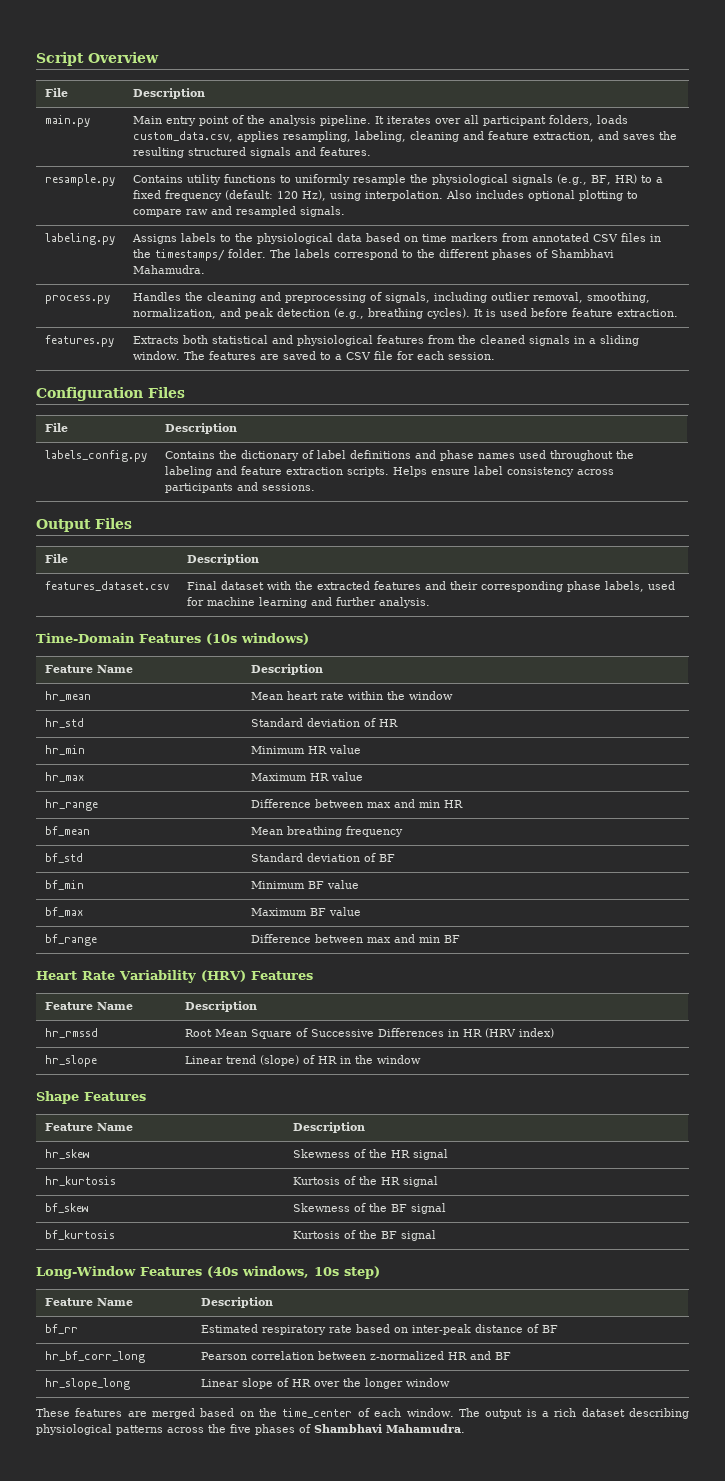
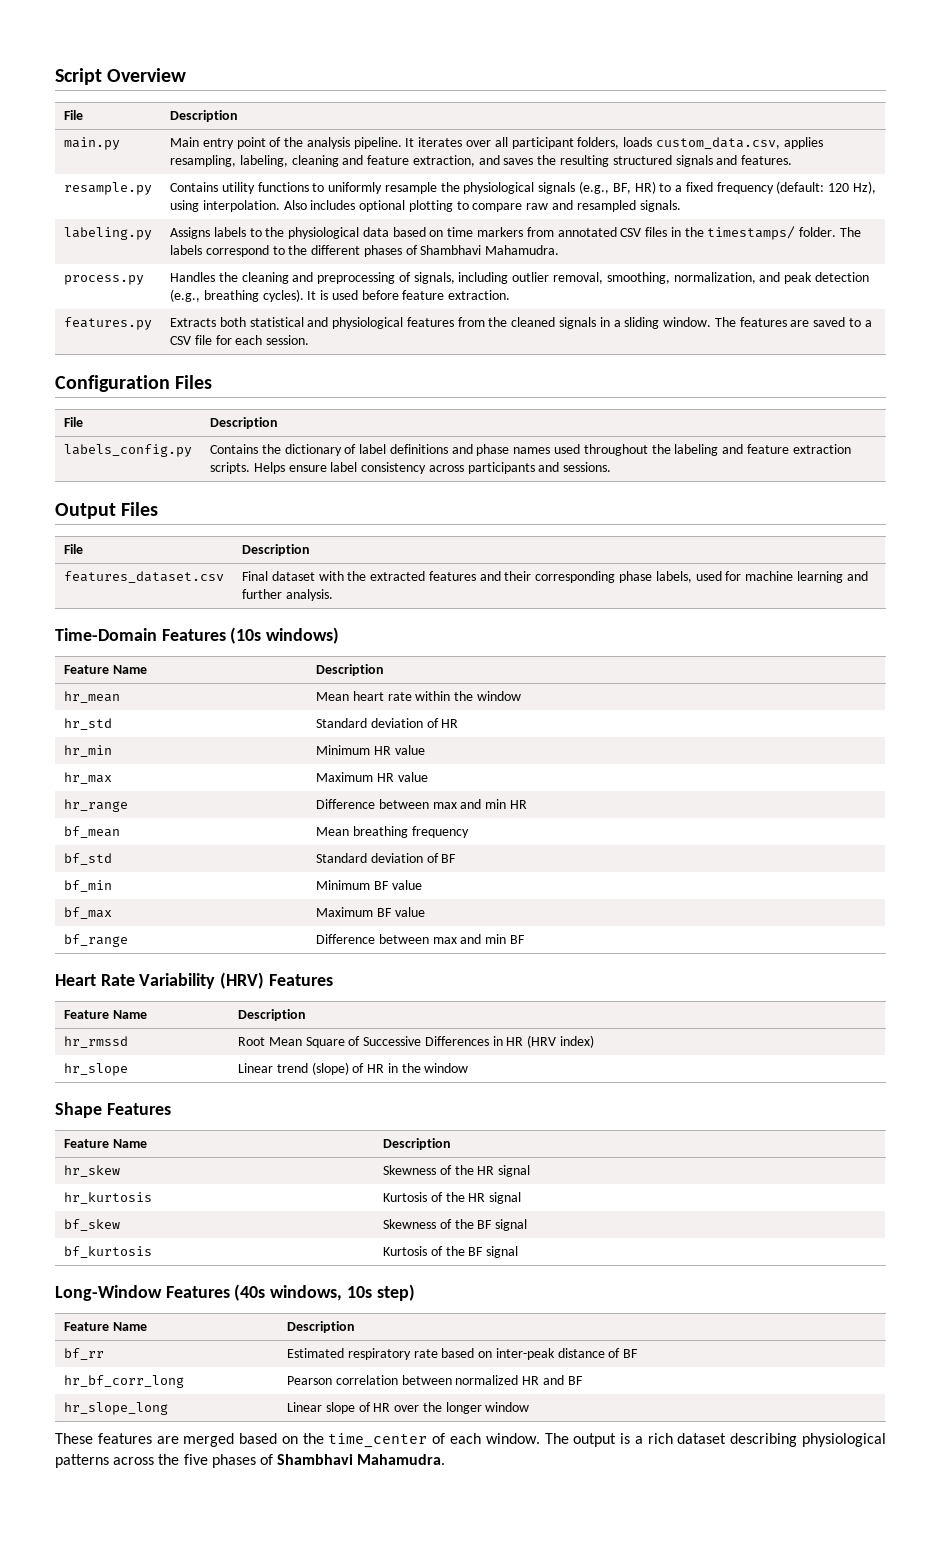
- hr_bf_corr_long | Pearson correlation between z-normalized HR and BF
+ hr_bf_corr_long | Pearson correlation between normalized HR and BF

